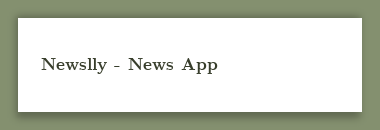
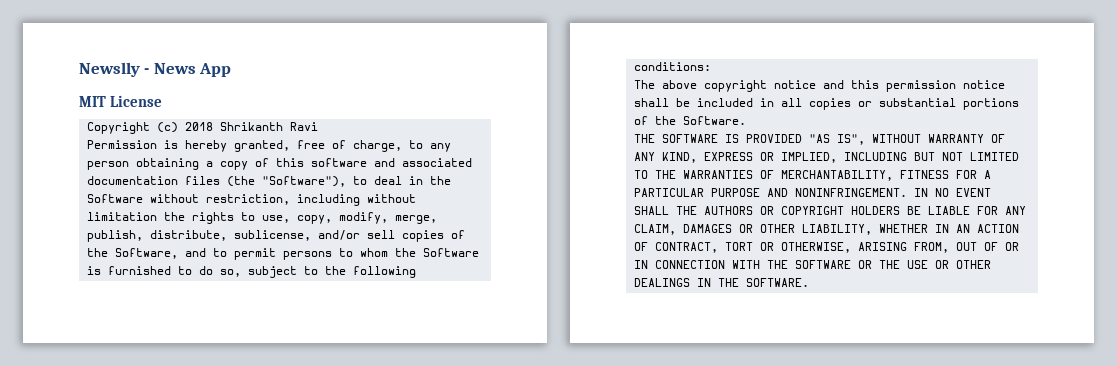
+ MIT License
+ Copyright (c) 2018 Shrikanth Ravi
+ Permission is hereby granted, free of charge, to any person obtaining a copy of this software and associated documentation files (the "Software"), to deal in the Software without restriction, including without limitation the rights to use, copy, modify, merge, publish, distribute, sublicense, and/or sell copies of the Software, and to permit persons to whom the Software is furnished to do so, subject to the following conditions:
+ The above copyright notice and this permission notice shall be included in all copies or substantial portions of the Software.
+ THE SOFTWARE IS PROVIDED "AS IS", WITHOUT WARRANTY OF ANY KIND, EXPRESS OR IMPLIED, INCLUDING BUT NOT LIMITED TO THE WARRANTIES OF MERCHANTABILITY, FITNESS FOR A PARTICULAR PURPOSE AND NONINFRINGEMENT. IN NO EVENT SHALL THE AUTHORS OR COPYRIGHT HOLDERS BE LIABLE FOR ANY CLAIM, DAMAGES OR OTHER LIABILITY, WHETHER IN AN ACTION OF CONTRACT, TORT OR OTHERWISE, ARISING FROM, OUT OF OR IN CONNECTION WITH THE SOFTWARE OR THE USE OR OTHER DEALINGS IN THE SOFTWARE.

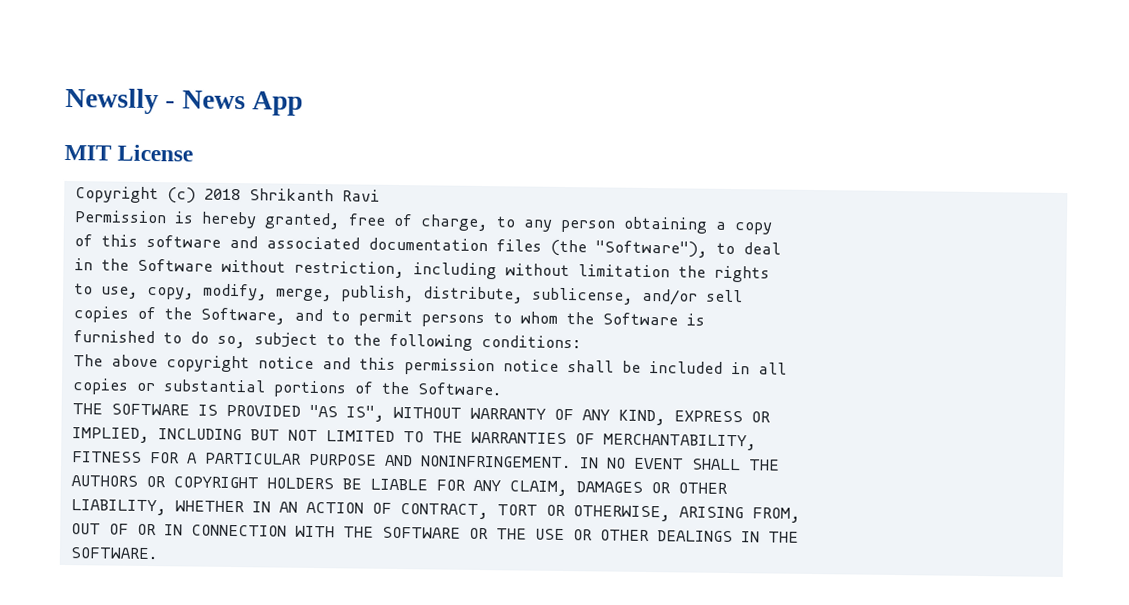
- Permission is hereby granted, free of charge, to any person obtaining a copy of this software and associated documentation files (the "Software"), to deal in the Software without restriction, including without limitation the rights to use, copy, modify, merge, publish, distribute, sublicense, and/or sell copies of the Software, and to permit persons to whom the Software is furnished to do so, subject to the following conditions:
+ Permission is hereby granted, free of charge, to any person obtaining a copy
+ of this software and associated documentation files (the "Software"), to deal
+ in the Software without restriction, including without limitation the rights
+ to use, copy, modify, merge, publish, distribute, sublicense, and/or sell
+ copies of the Software, and to permit persons to whom the Software is
+ furnished to do so, subject to the following conditions:
- The above copyright notice and this permission notice shall be included in all copies or substantial portions of the Software.
+ The above copyright notice and this permission notice shall be included in all
+ copies or substantial portions of the Software.
- THE SOFTWARE IS PROVIDED "AS IS", WITHOUT WARRANTY OF ANY KIND, EXPRESS OR IMPLIED, INCLUDING BUT NOT LIMITED TO THE WARRANTIES OF MERCHANTABILITY, FITNESS FOR A PARTICULAR PURPOSE AND NONINFRINGEMENT.
+ THE SOFTWARE IS PROVIDED "AS IS", WITHOUT WARRANTY OF ANY KIND, EXPRESS OR
+ IMPLIED, INCLUDING BUT NOT LIMITED TO THE WARRANTIES OF MERCHANTABILITY,
+ FITNESS FOR A PARTICULAR PURPOSE AND NONINFRINGEMENT.
- IN NO EVENT SHALL THE AUTHORS OR COPYRIGHT HOLDERS BE LIABLE FOR ANY CLAIM, DAMAGES OR OTHER LIABILITY, WHETHER IN AN ACTION OF CONTRACT, TORT OR OTHERWISE, ARISING FROM, OUT OF OR IN CONNECTION WITH THE SOFTWARE OR THE USE OR OTHER DEALINGS IN THE SOFTWARE.
+ IN NO EVENT SHALL THE
+ AUTHORS OR COPYRIGHT HOLDERS BE LIABLE FOR ANY CLAIM, DAMAGES OR OTHER
+ LIABILITY, WHETHER IN AN ACTION OF CONTRACT, TORT OR OTHERWISE, ARISING FROM,
+ OUT OF OR IN CONNECTION WITH THE SOFTWARE OR THE USE OR OTHER DEALINGS IN THE
+ SOFTWARE.

